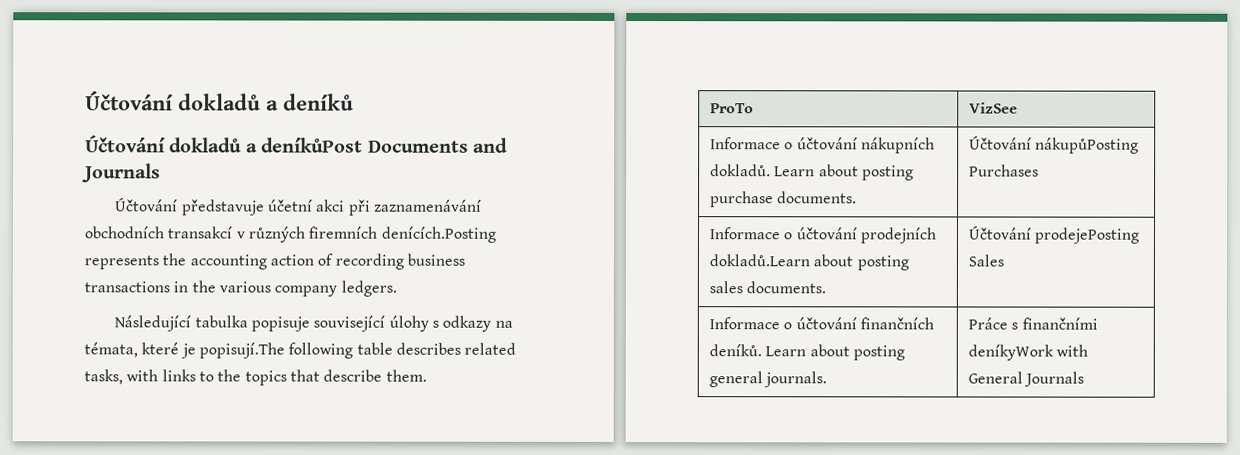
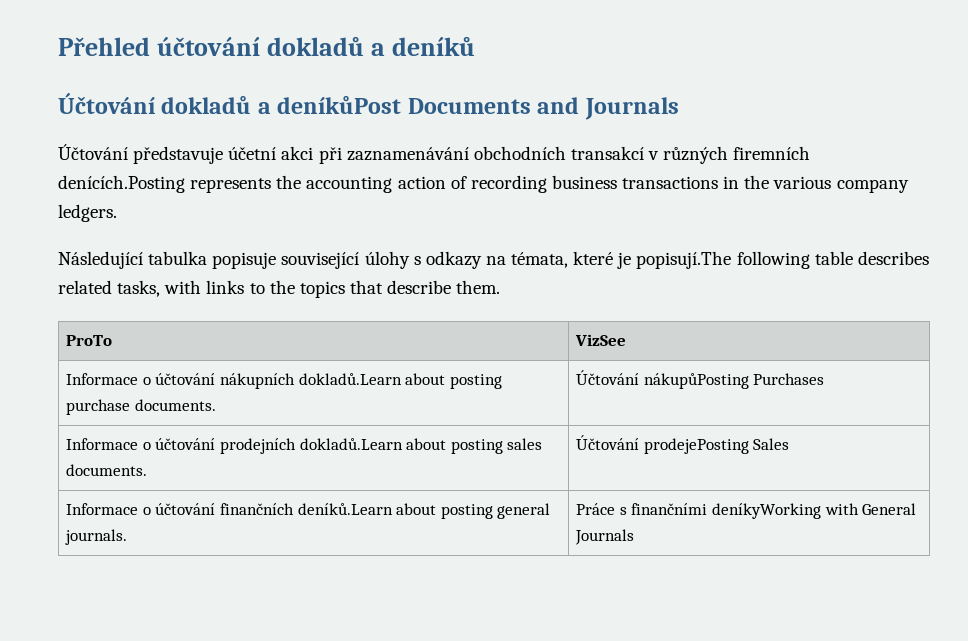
- Účtování dokladů a deníků
+ Přehled účtování dokladů a deníků
- Informace o účtování nákupních dokladů. Learn about posting purchase documents. | Účtování nákupůPosting Purchases
+ Informace o účtování nákupních dokladů.Learn about posting purchase documents. | Účtování nákupůPosting Purchases
- Informace o účtování finančních deníků. Learn about posting general journals. | Práce s finančními deníkyWork with General Journals
+ Informace o účtování finančních deníků.Learn about posting general journals. | Práce s finančními deníkyWorking with General Journals

